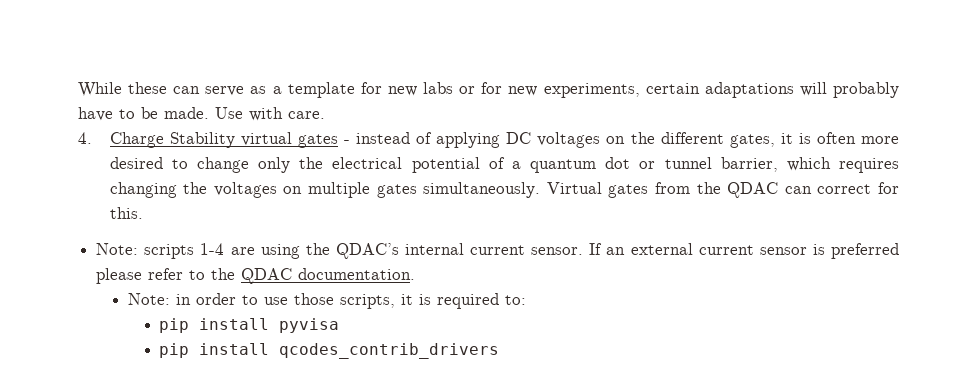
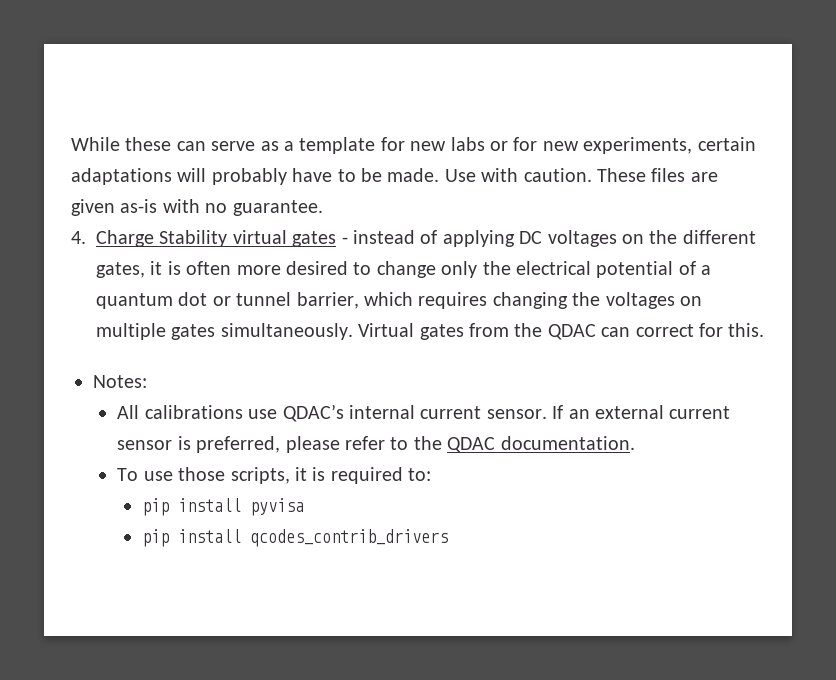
- Use with care.
+ Use with caution. These files are given as-is with no guarantee.
- Note: scripts 1-4 are using the QDAC’s internal current sensor.
+ Notes:
+ All calibrations use QDAC’s internal current sensor.
- If an external current sensor is preferred please refer to the QDAC documentation.
+ If an external current sensor is preferred, please refer to the QDAC documentation.
- Note: in order to use those scripts, it is required to:
+ To use those scripts, it is required to:

